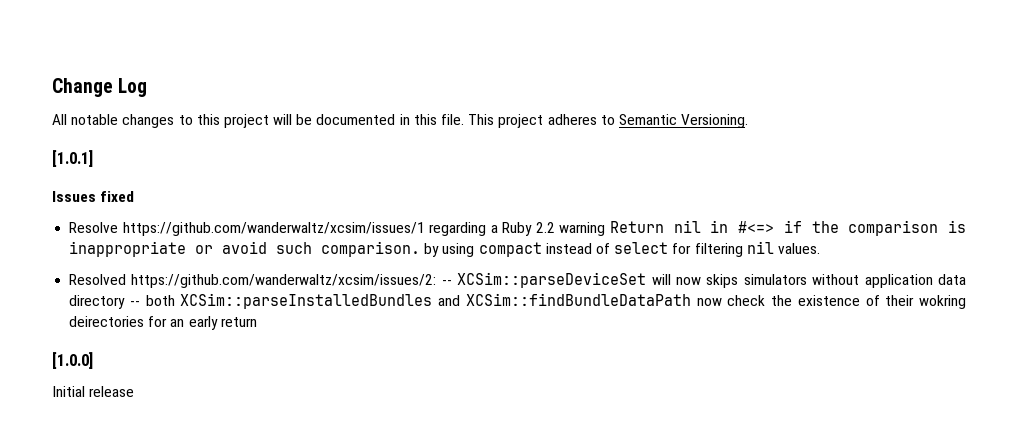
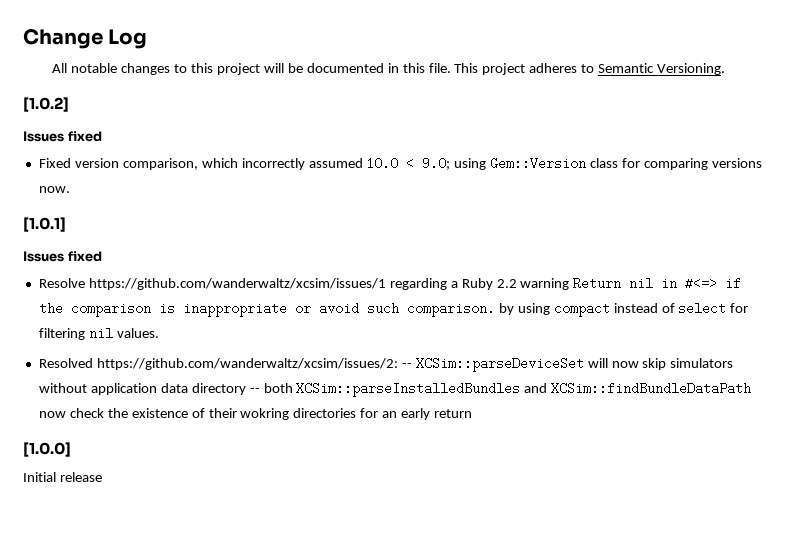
+ [1.0.2]
+ Issues fixed
+ Fixed version comparison, which incorrectly assumed 10.0 < 9.0; using Gem::Version class for comparing versions now.
- Resolved https://github.com/wanderwaltz/xcsim/issues/2: -- XCSim::parseDeviceSet will now skips simulators without application data directory -- both XCSim::parseInstalledBundles and XCSim::findBundleDataPath now check the existence of their wokring deirectories for an early return
+ Resolved https://github.com/wanderwaltz/xcsim/issues/2: -- XCSim::parseDeviceSet will now skip simulators without application data directory -- both XCSim::parseInstalledBundles and XCSim::findBundleDataPath now check the existence of their wokring directories for an early return

